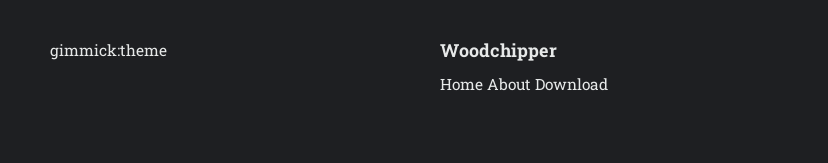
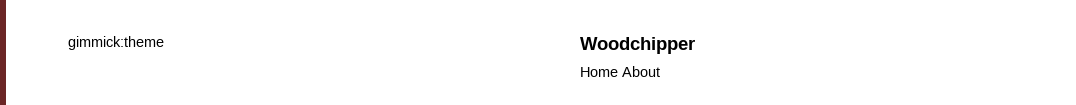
- Home About Download
+ Home About

